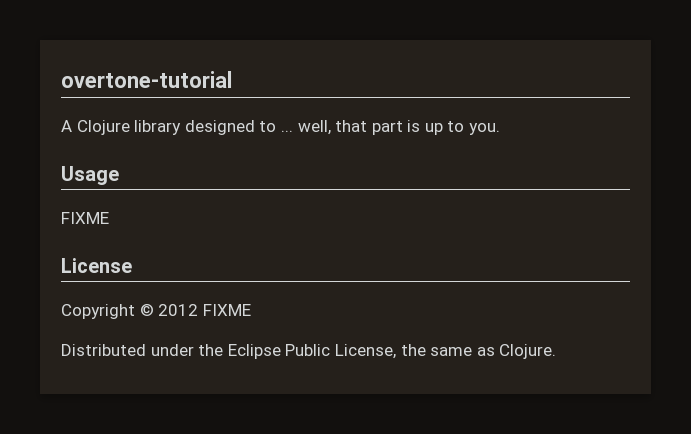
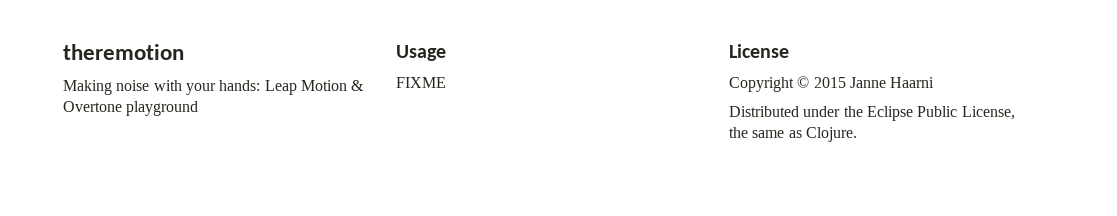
- overtone-tutorial
- A Clojure library designed to ... well, that part is up to you.
+ theremotion
+ Making noise with your hands: Leap Motion & Overtone playground
- Copyright © 2012 FIXME
+ Copyright © 2015 Janne Haarni

